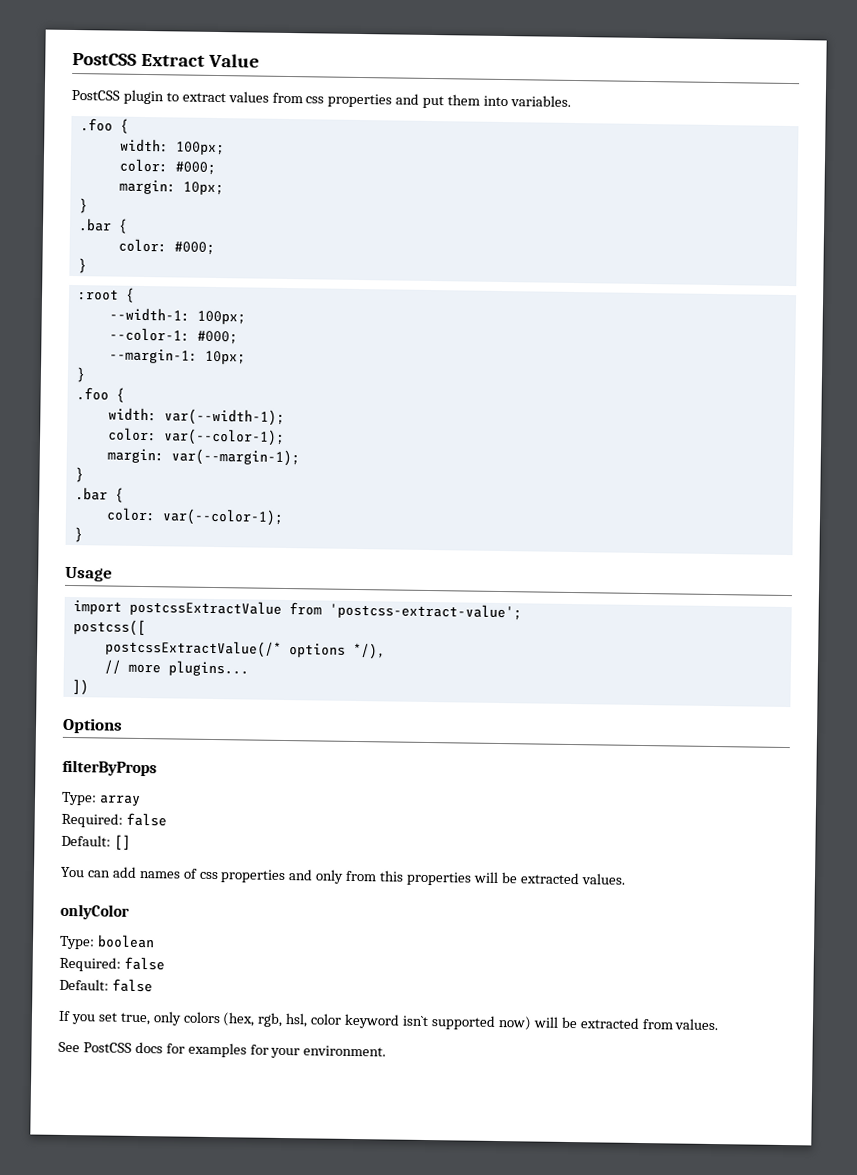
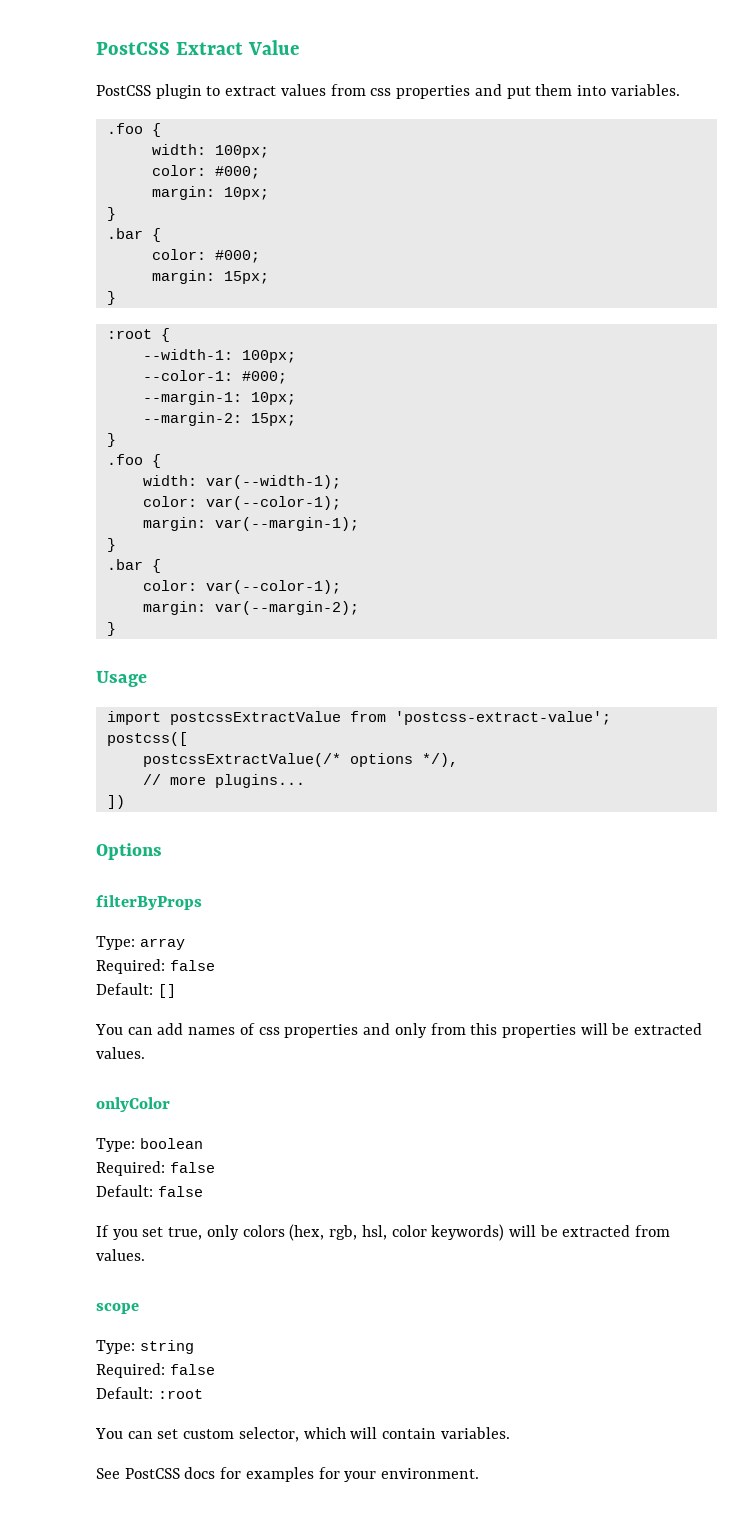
+ margin: 15px;
+ --margin-2: 15px;
+ margin: var(--margin-2);
- If you set true, only colors (hex, rgb, hsl, color keyword isn`t supported now) will be extracted from values.
+ If you set true, only colors (hex, rgb, hsl, color keywords) will be extracted from values.
+ scope
+ Type: string
+ Required: false
+ Default: :root
+ You can set custom selector, which will contain variables.

